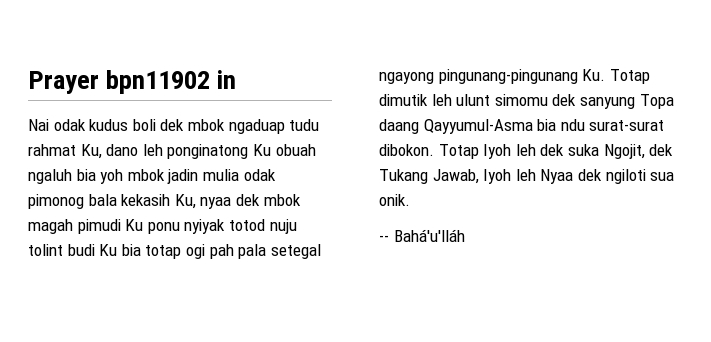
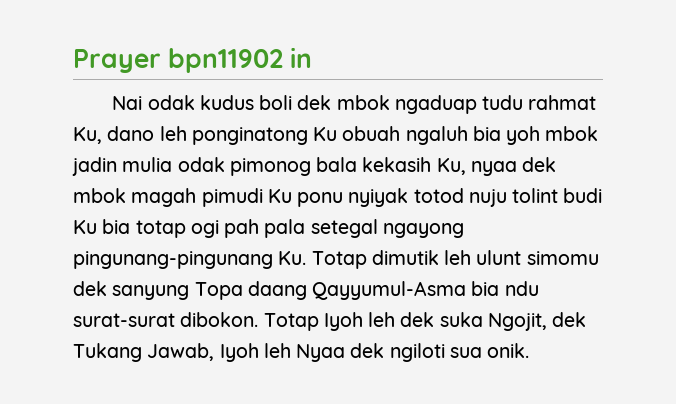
- -- Bahá'u'lláh

